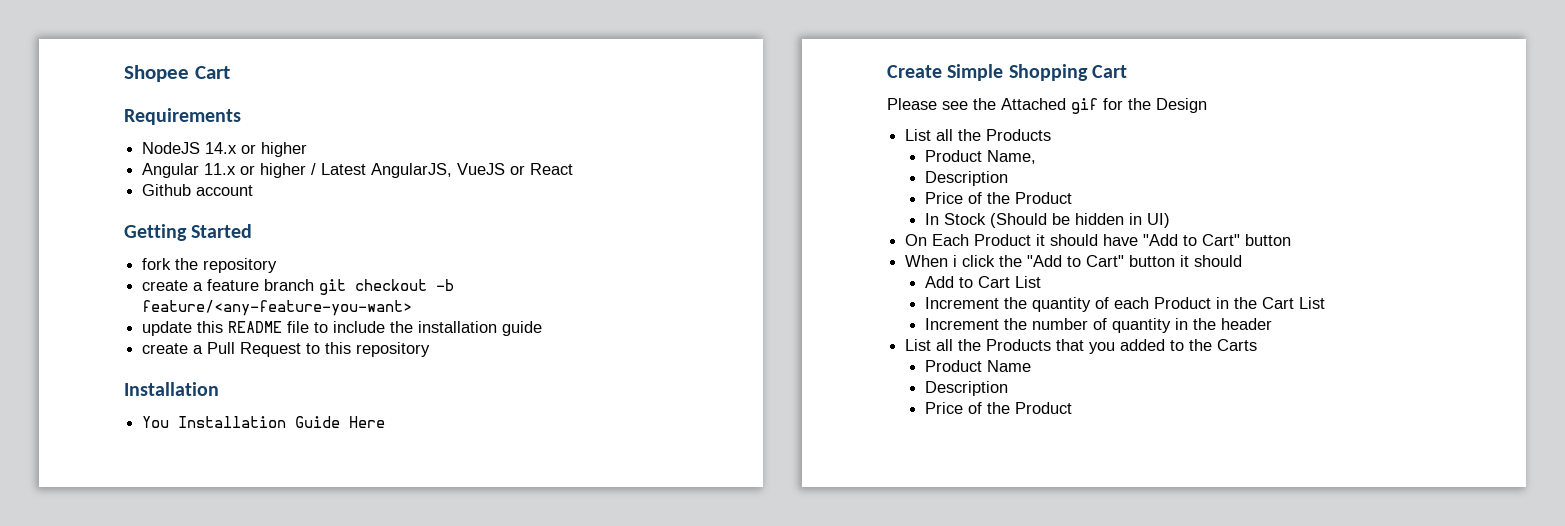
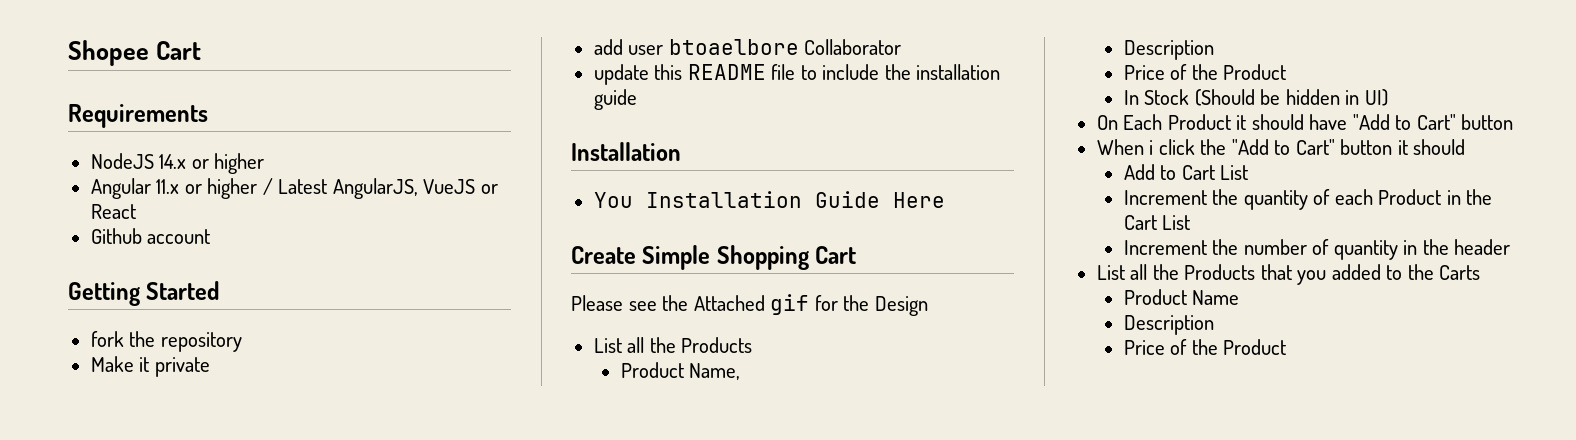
- create a feature branch git checkout -b feature/<any-feature-you-want>
+ Make it private
+ add user btoaelbore Collaborator
- create a Pull Request to this repository

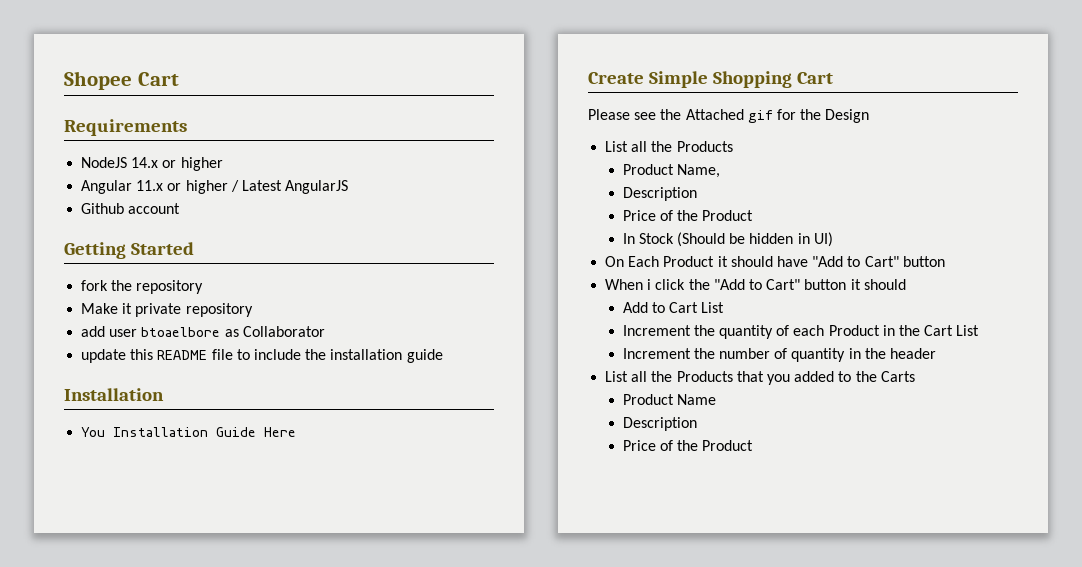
- Angular 11.x or higher / Latest AngularJS, VueJS or React
+ Angular 11.x or higher / Latest AngularJS
- Make it private
+ Make it private repository
- add user btoaelbore Collaborator
+ add user btoaelbore as Collaborator

